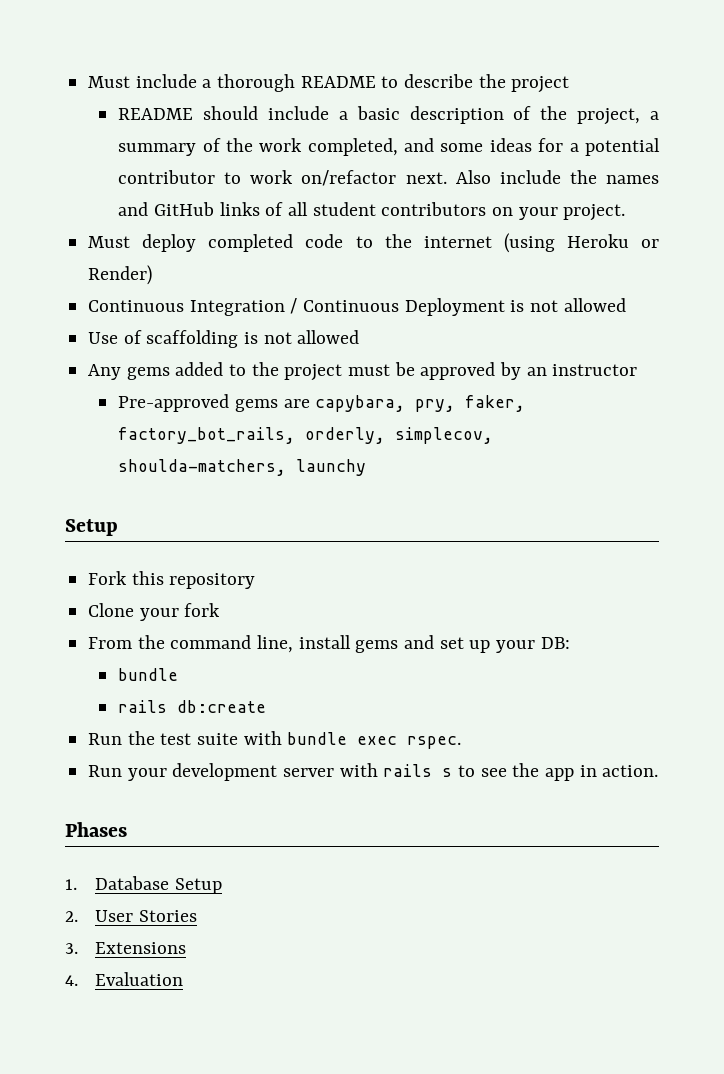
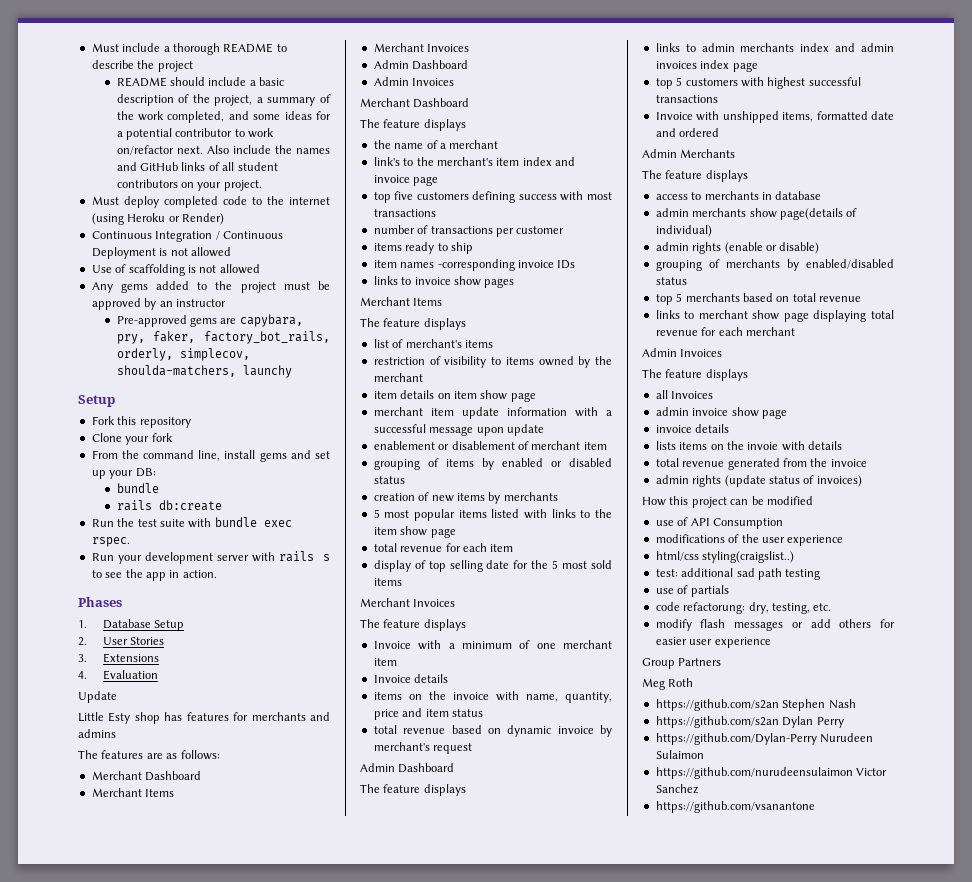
+ Update
+ Little Esty shop has features for merchants and admins
+ The features are as follows:
+ Merchant Dashboard
+ Merchant Items
+ Merchant Invoices
+ Admin Dashboard
+ Admin Invoices
+ Merchant Dashboard
+ The feature displays
+ the name of a merchant
+ link's to the merchant's item index and invoice page
+ top five customers defining success with most transactions
+ number of transactions per customer
+ items ready to ship
+ item names -corresponding invoice IDs
+ links to invoice show pages
+ Merchant Items
+ The feature displays
+ list of merchant's items
+ restriction of visibility to items owned by the merchant
+ item details on item show page
+ merchant item update information with a successful message upon update
+ enablement or disablement of merchant item
+ grouping of items by enabled or disabled status
+ creation of new items by merchants
+ 5 most popular items listed with links to the item show page
+ total revenue for each item
+ display of top selling date for the 5 most sold items
+ Merchant Invoices
+ The feature displays
+ Invoice with a minimum of one merchant item
+ Invoice details
+ items on the invoice with name, quantity, price and item status
+ total revenue based on dynamic invoice by merchant's request
+ Admin Dashboard
+ The feature displays
+ links to admin merchants index and admin invoices index page
+ top 5 customers with highest successful transactions
+ Invoice with unshipped items, formatted date and ordered
+ Admin Merchants
+ The feature displays
+ access to merchants in database
+ admin merchants show page(details of individual)
+ admin rights (enable or disable)
+ grouping of merchants by enabled/disabled status
+ top 5 merchants based on total revenue
+ links to merchant show page displaying total revenue for each merchant
+ Admin Invoices
+ The feature displays
+ all Invoices
+ admin invoice show page
+ invoice details
+ lists items on the invoie with details
+ total revenue generated from the invoice
+ admin rights (update status of invoices)
+ How this project can be modified
+ use of API Consumption
+ modifications of the user experience
+ html/css styling(craigslist..)
+ test: additional sad path testing
+ use of partials
+ code refactorung: dry, testing, etc.
+ modify flash messages or add others for easier user experience
+ Group Partners
+ Meg Roth
+ https://github.com/s2an Stephen Nash
+ https://github.com/s2an Dylan Perry
+ https://github.com/Dylan-Perry Nurudeen Sulaimon
+ https://github.com/nurudeensulaimon Victor Sanchez
+ https://github.com/vsanantone

